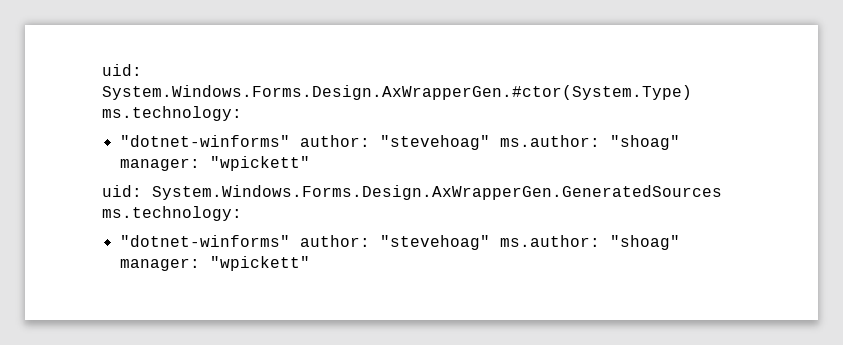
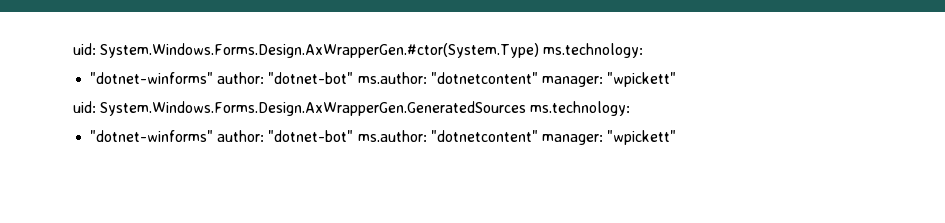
  uid: System.Windows.Forms.Design.AxWrapperGen.#ctor(System.Type) ms.technology:
- "dotnet-winforms" author: "stevehoag" ms.author: "shoag" manager: "wpickett"
+ "dotnet-winforms" author: "dotnet-bot" ms.author: "dotnetcontent" manager: "wpickett"
  uid: System.Windows.Forms.Design.AxWrapperGen.GeneratedSources ms.technology:
- "dotnet-winforms" author: "stevehoag" ms.author: "shoag" manager: "wpickett"
+ "dotnet-winforms" author: "dotnet-bot" ms.author: "dotnetcontent" manager: "wpickett"

